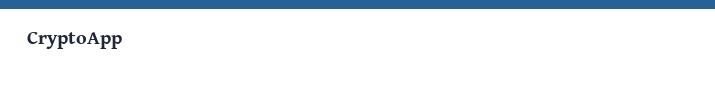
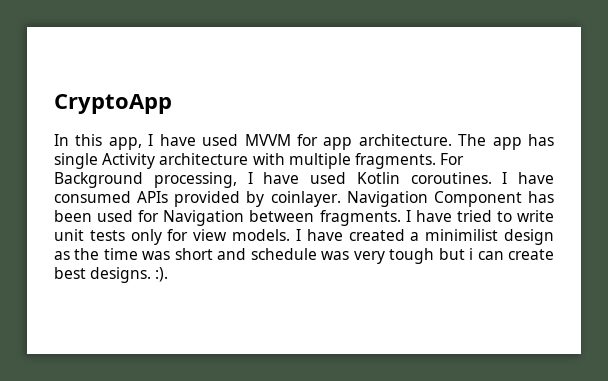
+ In this app, I have used MVVM for app architecture. The app has single Activity architecture with multiple fragments. For Background processing, I have used Kotlin coroutines. I have consumed APIs provided by coinlayer. Navigation Component has been used for Navigation between fragments. I have tried to write unit tests only for view models. I have created a minimilist design as the time was short and schedule was very tough but i can create best designs. :).

